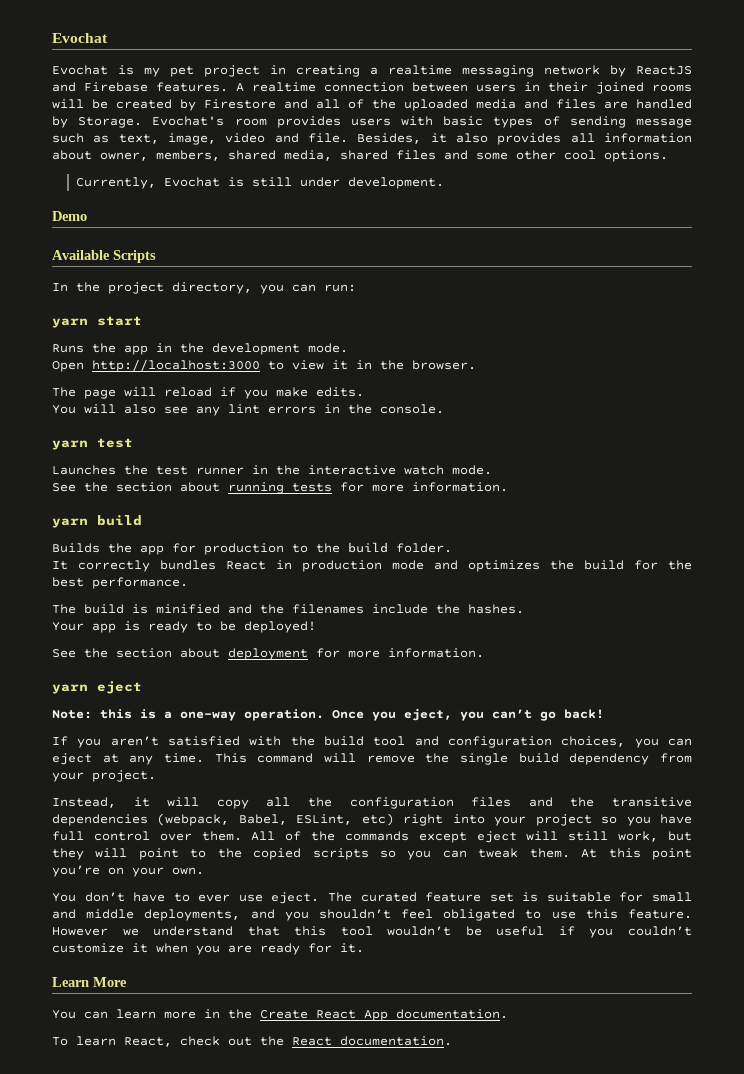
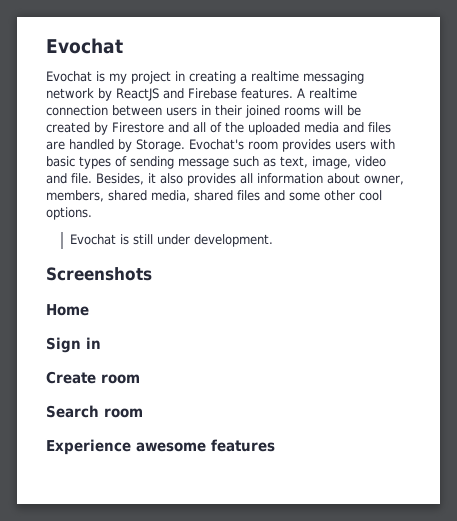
- Evochat is my pet project in creating a realtime messaging network by ReactJS and Firebase features.
+ Evochat is my project in creating a realtime messaging network by ReactJS and Firebase features.
- Currently, Evochat is still under development.
+ Evochat is still under development.
- Demo
- Available Scripts
- In the project directory, you can run:
- yarn start
- Runs the app in the development mode.
- Open http://localhost:3000 to view it in the browser.
- The page will reload if you make edits.
- You will also see any lint errors in the console.
- yarn test
- Launches the test runner in the interactive watch mode.
- See the section about running tests for more information.
- yarn build
- Builds the app for production to the build folder.
- It correctly bundles React in production mode and optimizes the build for the best performance.
- The build is minified and the filenames include the hashes.
- Your app is ready to be deployed!
- See the section about deployment for more information.
- yarn eject
- Note: this is a one-way operation. Once you eject, you can’t go back!
- If you aren’t satisfied with the build tool and configuration choices, you can eject at any time. This command will remove the single build dependency from your project.
- Instead, it will copy all the configuration files and the transitive dependencies (webpack, Babel, ESLint, etc) right into your project so you have full control over them. All of the commands except eject will still work, but they will point to the copied scripts so you can tweak them. At this point you’re on your own.
- You don’t have to ever use eject. The curated feature set is suitable for small and middle deployments, and you shouldn’t feel obligated to use this feature. However we understand that this tool wouldn’t be useful if you couldn’t customize it when you are ready for it.
- Learn More
- You can learn more in the Create React App documentation.
- To learn React, check out the React documentation.
+ Screenshots
+ Home
+ Sign in
+ Create room
+ Search room
+ Experience awesome features

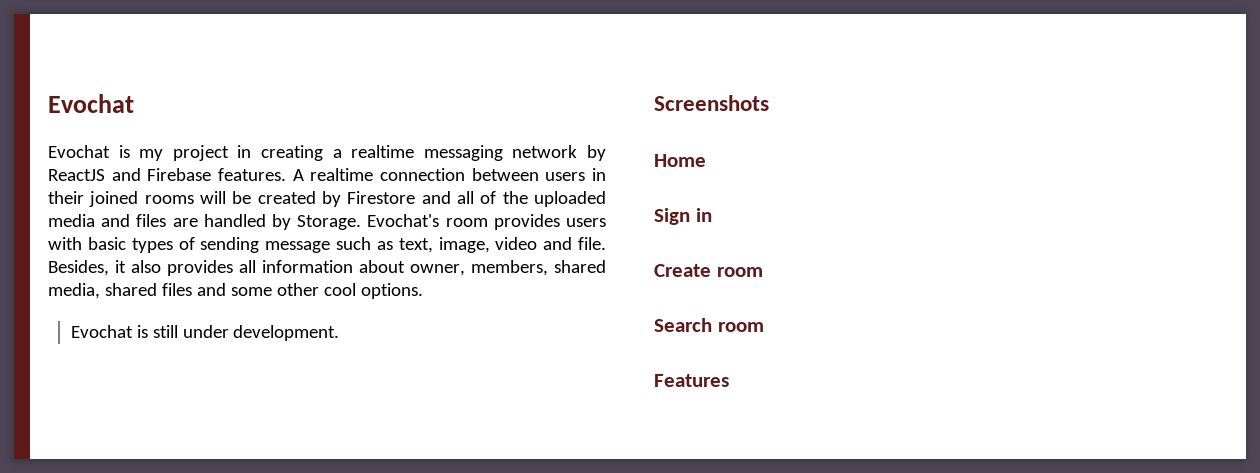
- Experience awesome features
+ Features

